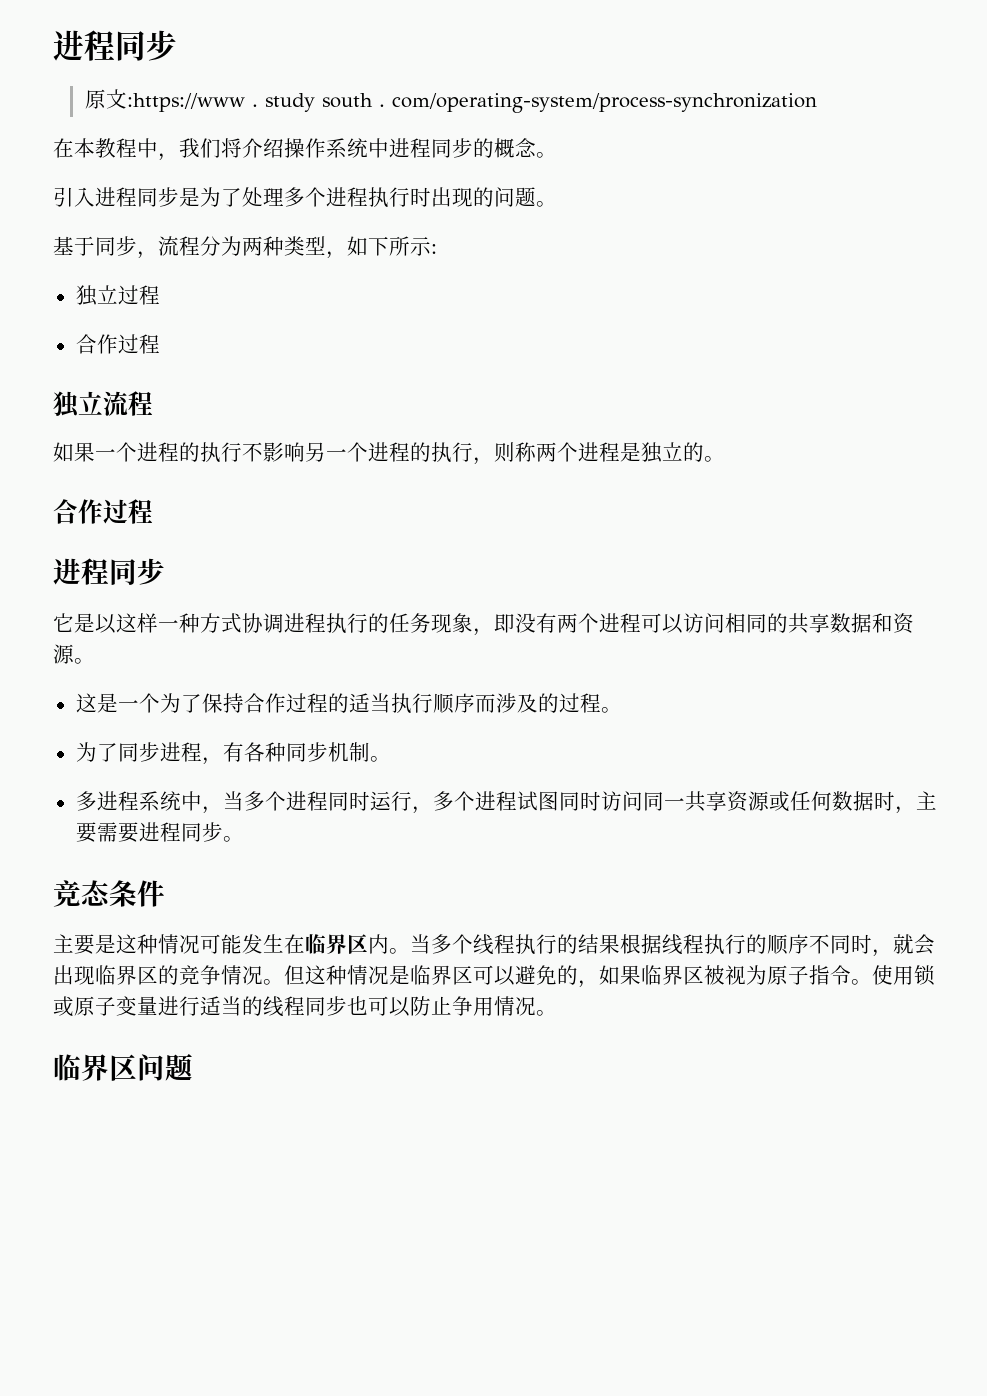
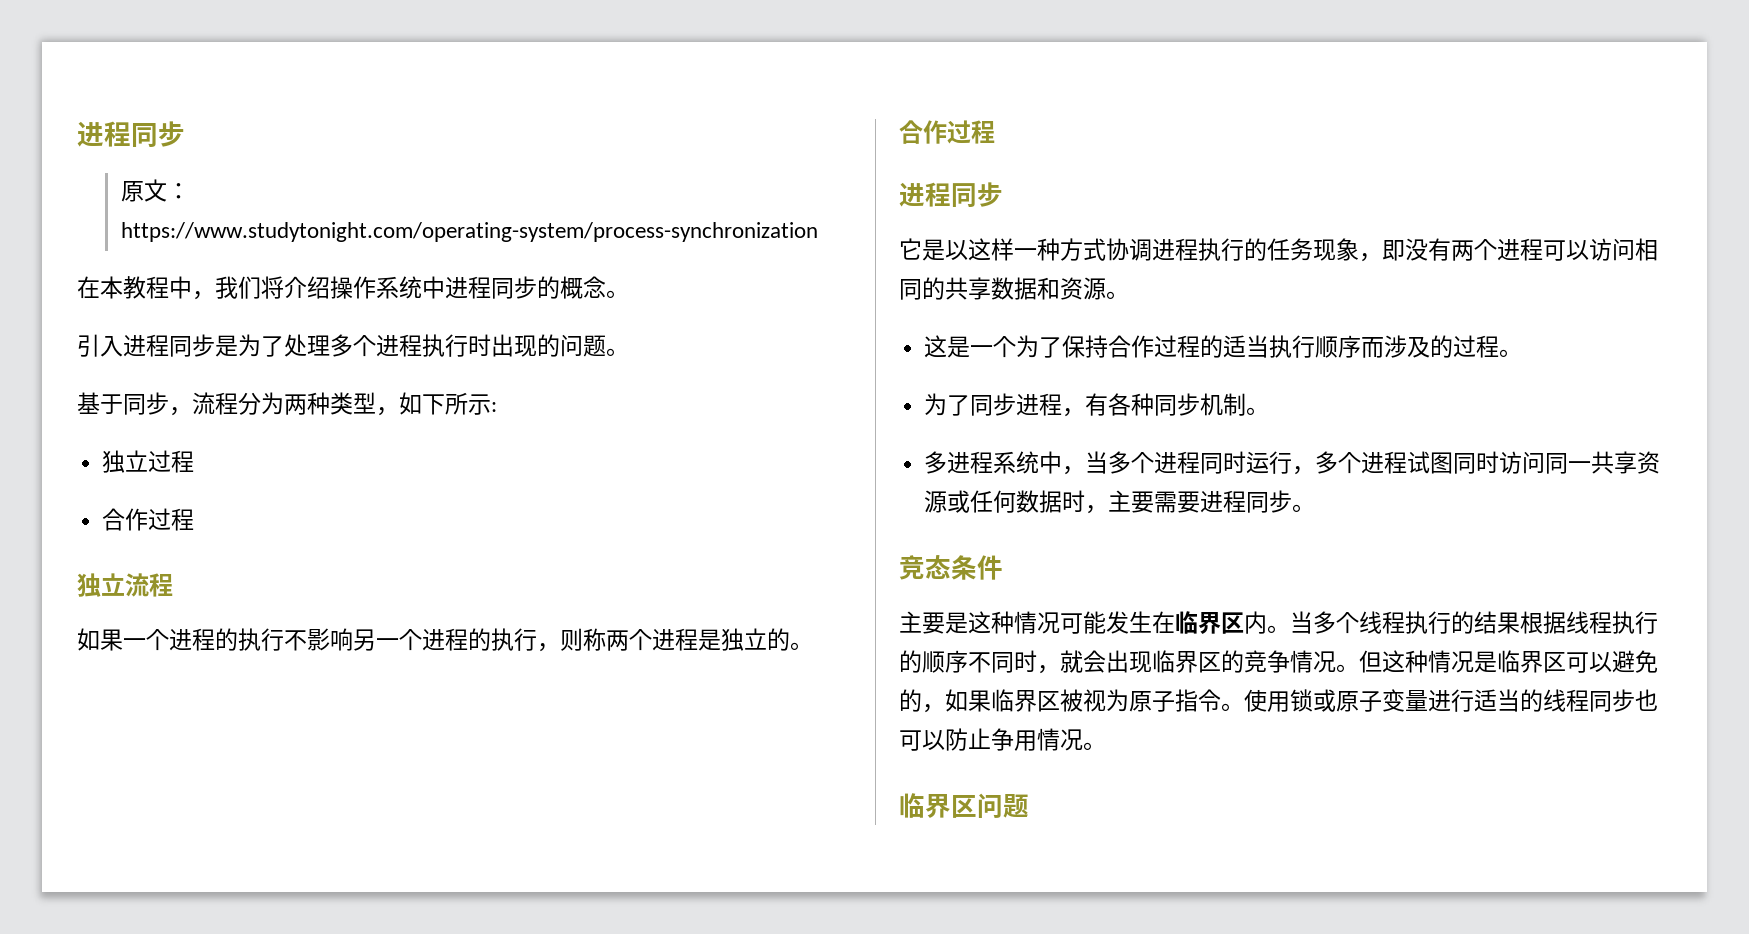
- 原文:https://www . study south . com/operating-system/process-synchronization
+ 原文：https://www.studytonight.com/operating-system/process-synchronization

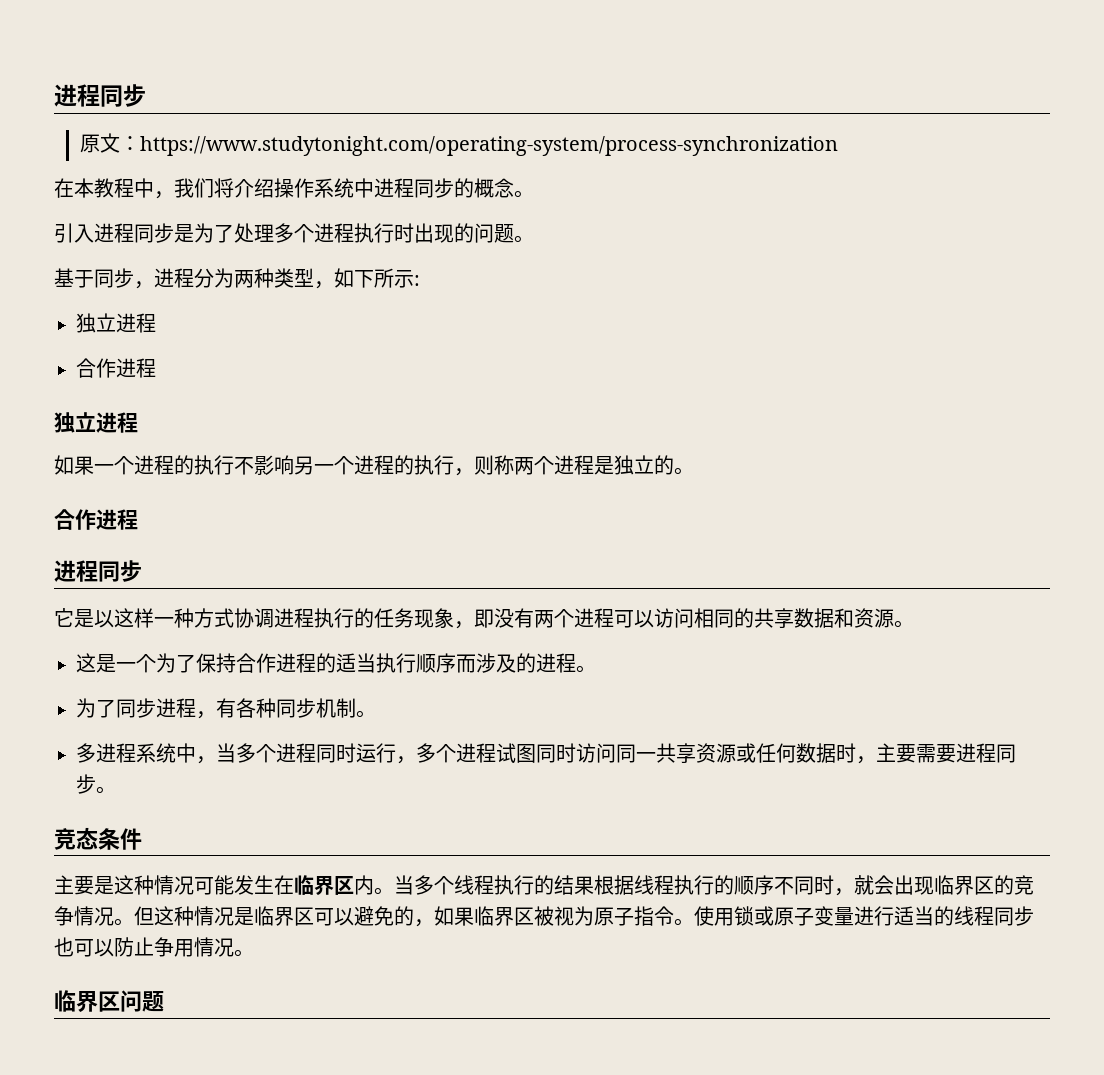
- 基于同步，流程分为两种类型，如下所示:
- 独立过程
- 合作过程
- 独立流程
+ 基于同步，进程分为两种类型，如下所示:
+ 独立进程
+ 合作进程
+ 独立进程
  如果一个进程的执行不影响另一个进程的执行，则称两个进程是独立的。
- 合作过程
+ 合作进程
- 这是一个为了保持合作过程的适当执行顺序而涉及的过程。
+ 这是一个为了保持合作进程的适当执行顺序而涉及的进程。

